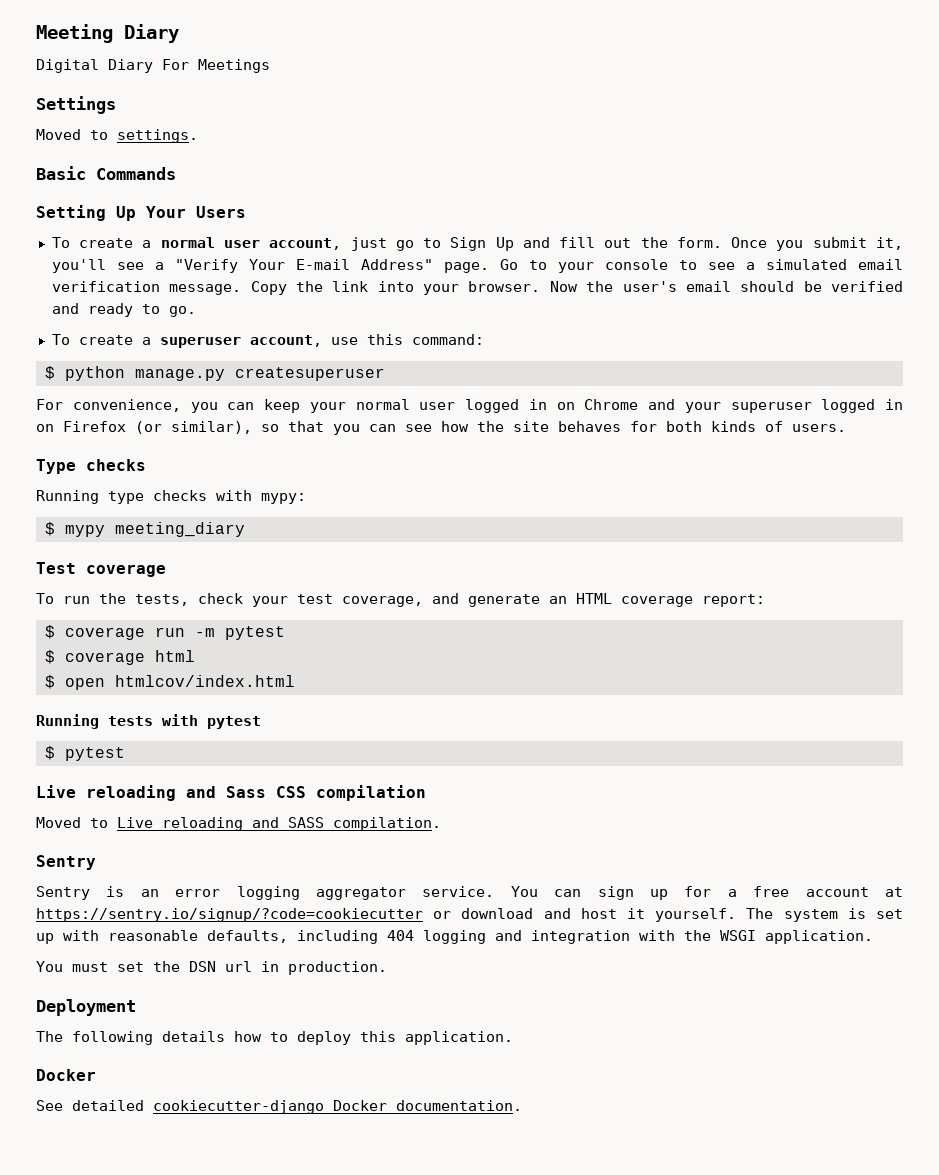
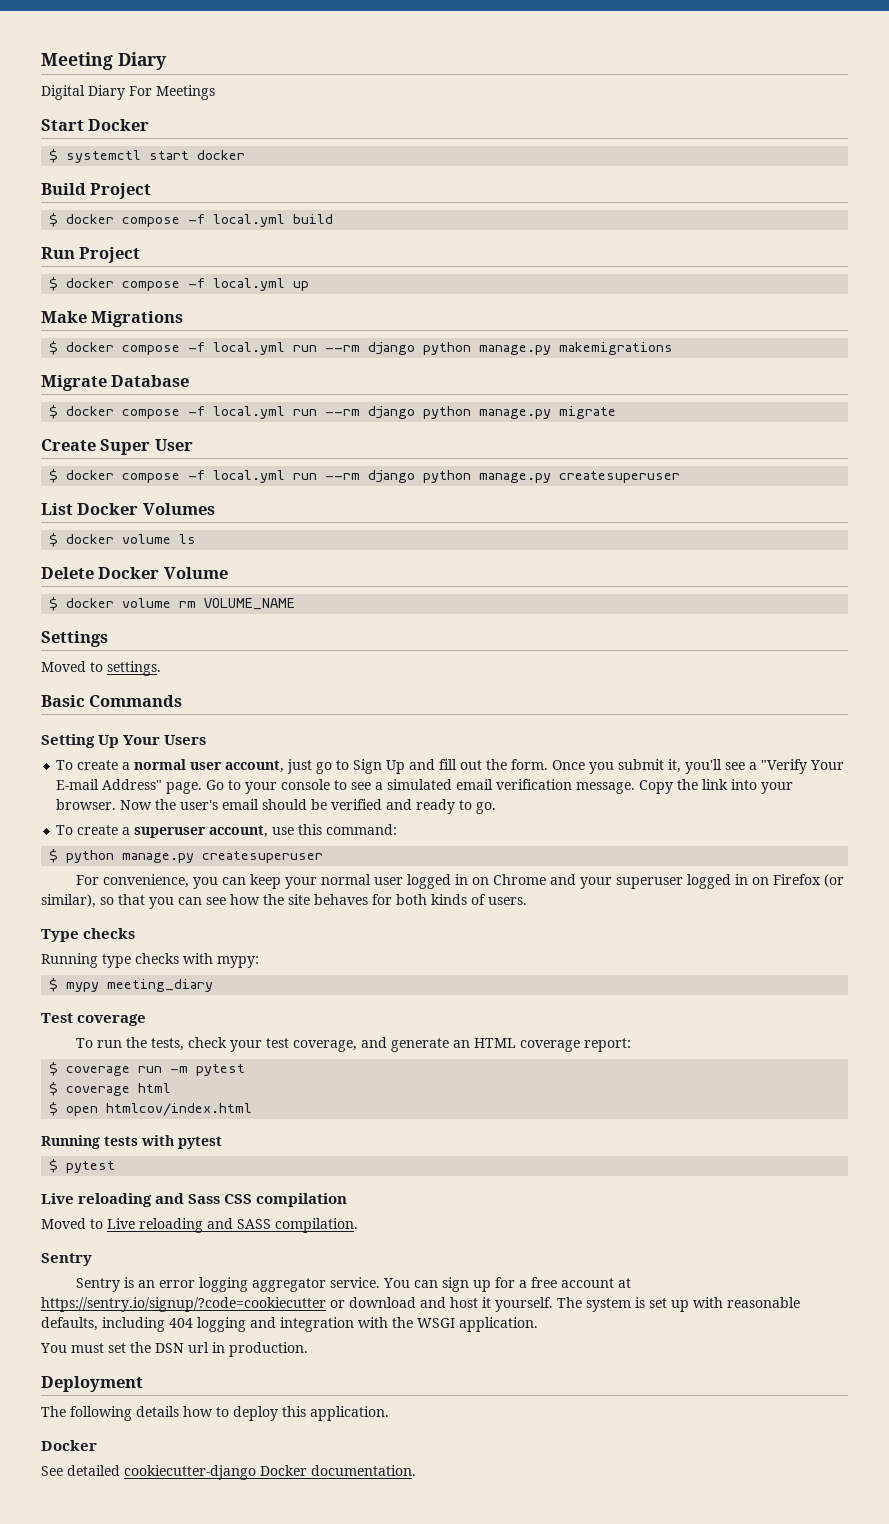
+ Start Docker
+ $ systemctl start docker
+ Build Project
+ $ docker compose -f local.yml build
+ Run Project
+ $ docker compose -f local.yml up
+ Make Migrations
+ $ docker compose -f local.yml run --rm django python manage.py makemigrations
+ Migrate Database
+ $ docker compose -f local.yml run --rm django python manage.py migrate
+ Create Super User
+ $ docker compose -f local.yml run --rm django python manage.py createsuperuser
+ List Docker Volumes
+ $ docker volume ls
+ Delete Docker Volume
+ $ docker volume rm VOLUME_NAME

